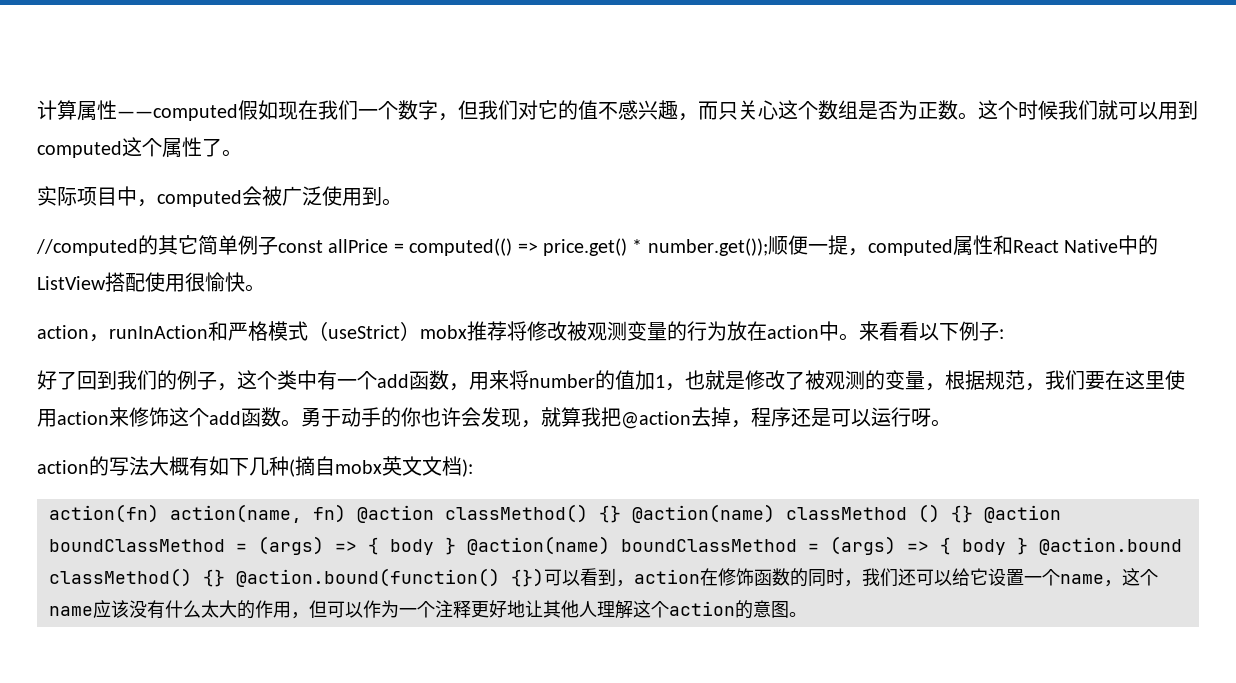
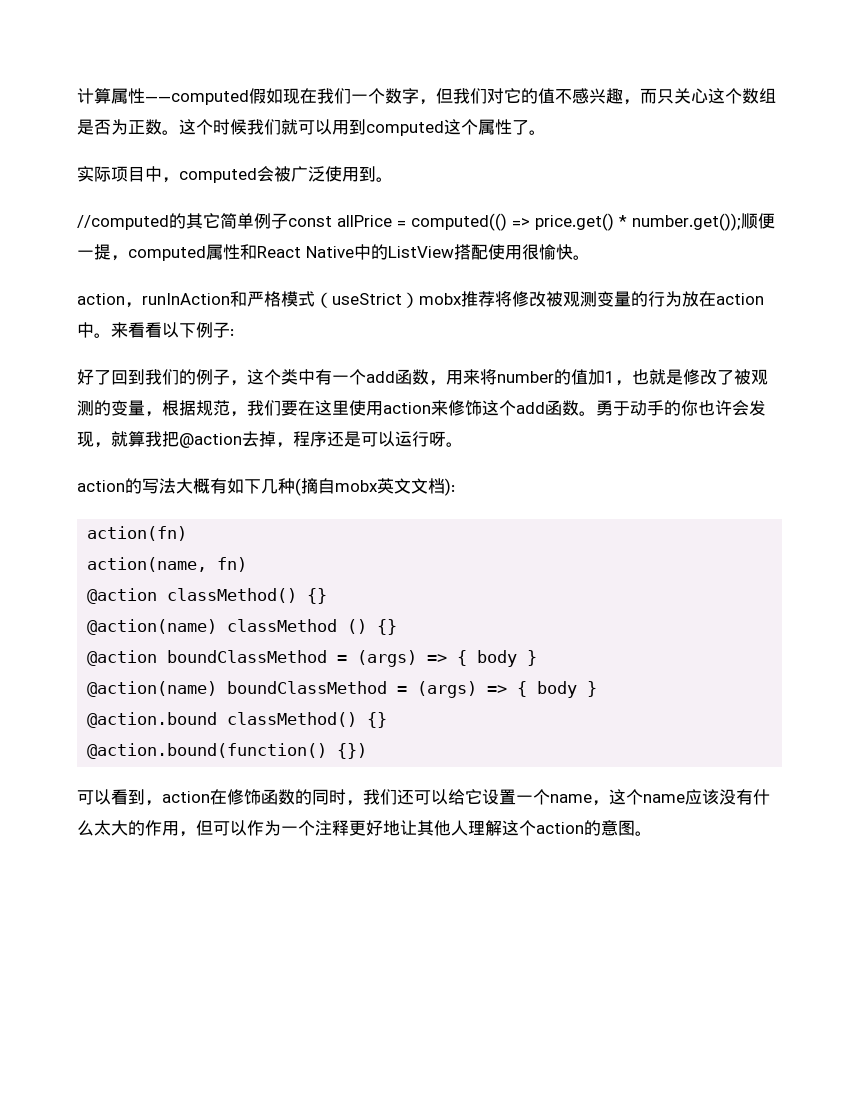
- action(fn) action(name, fn) @action classMethod() {} @action(name) classMethod () {} @action boundClassMethod = (args) => { body } @action(name) boundClassMethod = (args) => { body } @action.bound classMethod() {} @action.bound(function() {})可以看到，action在修饰函数的同时，我们还可以给它设置一个name，这个name应该没有什么太大的作用，但可以作为一个注释更好地让其他人理解这个action的意图。
+ action(fn)
+ action(name, fn)
+ @action classMethod() {}
+ @action(name) classMethod () {}
+ @action boundClassMethod = (args) => { body }
+ @action(name) boundClassMethod = (args) => { body }
+ @action.bound classMethod() {}
+ @action.bound(function() {})
+ 可以看到，action在修饰函数的同时，我们还可以给它设置一个name，这个name应该没有什么太大的作用，但可以作为一个注释更好地让其他人理解这个action的意图。

